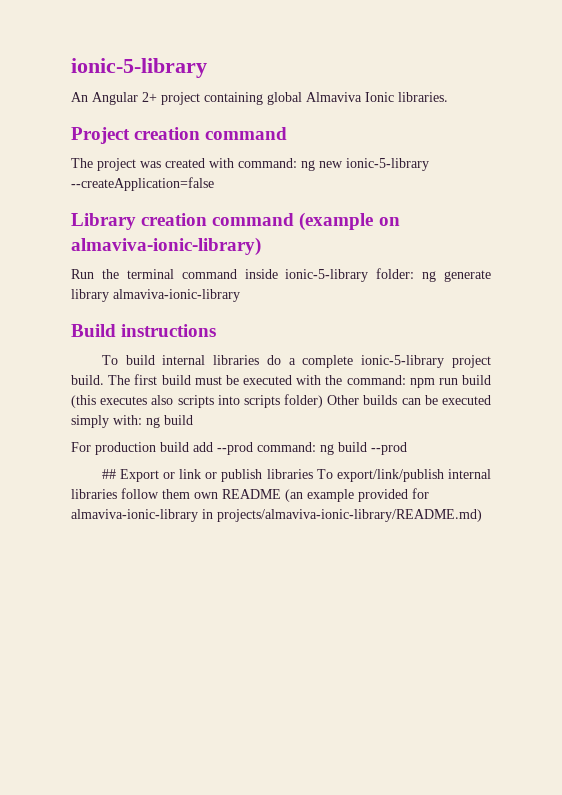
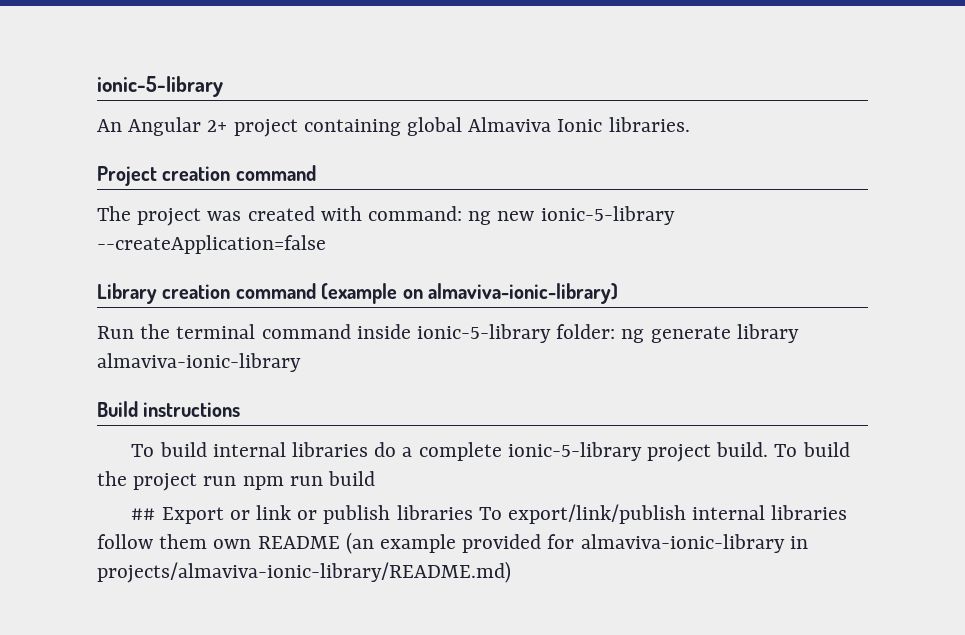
- The first build must be executed with the command: npm run build (this executes also scripts into scripts folder) Other builds can be executed simply with: ng build
- For production build add --prod command: ng build --prod
+ To build the project run npm run build

